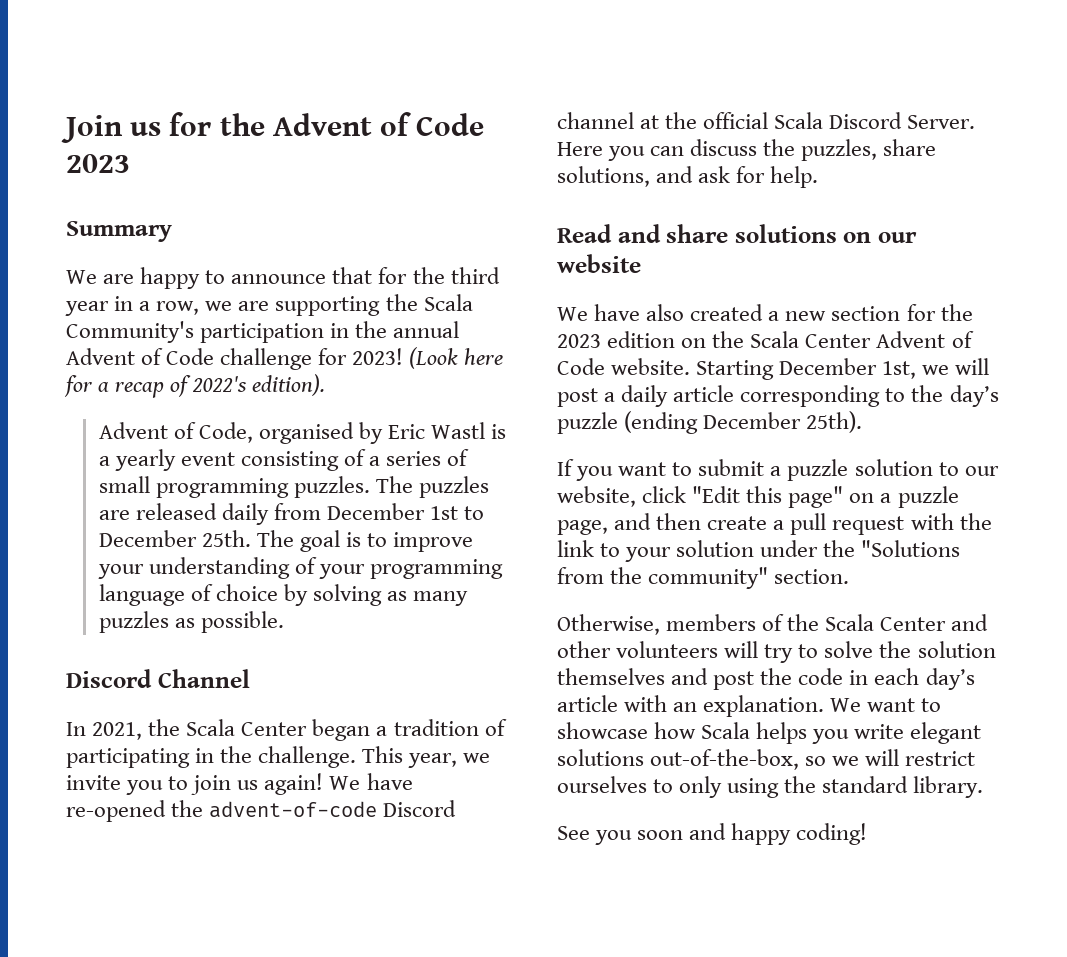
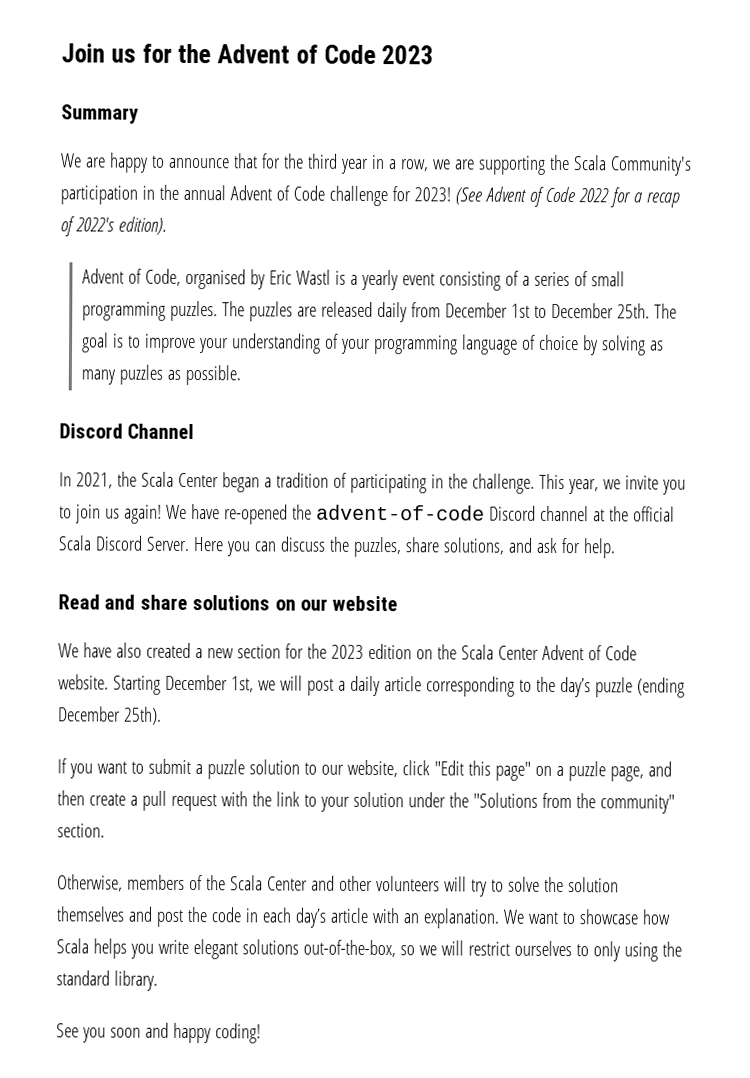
- (Look here for a recap of 2022's edition).
+ (See Advent of Code 2022 for a recap of 2022's edition).

